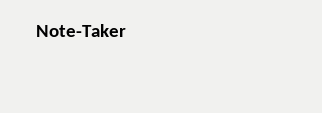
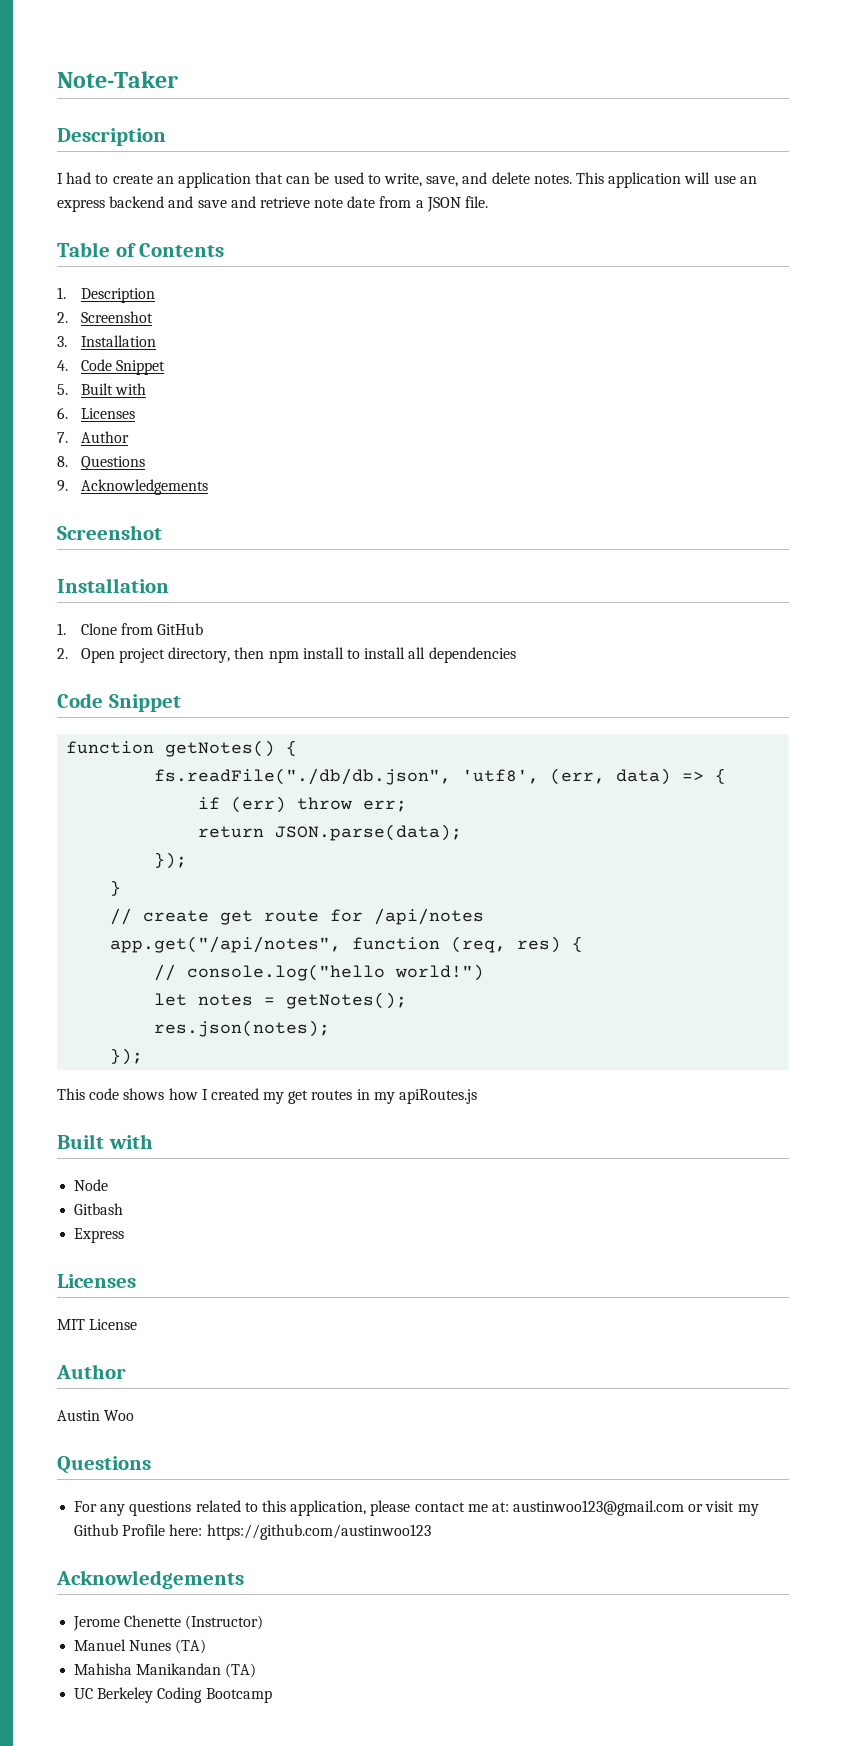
  Note-Taker
+ Description
+ I had to create an application that can be used to write, save, and delete notes. This application will use an express backend and save and retrieve note date from a JSON file.
+ Table of Contents
+ 1. Description
+ 2. Screenshot
+ 3. Installation
+ 4. Code Snippet
+ 5. Built with
+ 6. Licenses
+ 7. Author
+ 8. Questions
+ 9. Acknowledgements
+ Screenshot
+ Installation
+ 1. Clone from GitHub
+ 2. Open project directory, then npm install to install all dependencies
+ Code Snippet
+ function getNotes() {
+ fs.readFile("./db/db.json", 'utf8', (err, data) => {
+ if (err) throw err;
+ return JSON.parse(data);
+ });
+ }
+ // create get route for /api/notes
+ app.get("/api/notes", function (req, res) {
+ // console.log("hello world!")
+ let notes = getNotes();
+ res.json(notes);
+ });
+ This code shows how I created my get routes in my apiRoutes.js
+ Built with
+ Node
+ Gitbash
+ Express
+ Licenses
+ MIT License
+ Author
+ Austin Woo
+ Questions
+ For any questions related to this application, please contact me at: austinwoo123@gmail.com or visit my Github Profile here: https://github.com/austinwoo123
+ Acknowledgements
+ Jerome Chenette (Instructor)
+ Manuel Nunes (TA)
+ Mahisha Manikandan (TA)
+ UC Berkeley Coding Bootcamp

